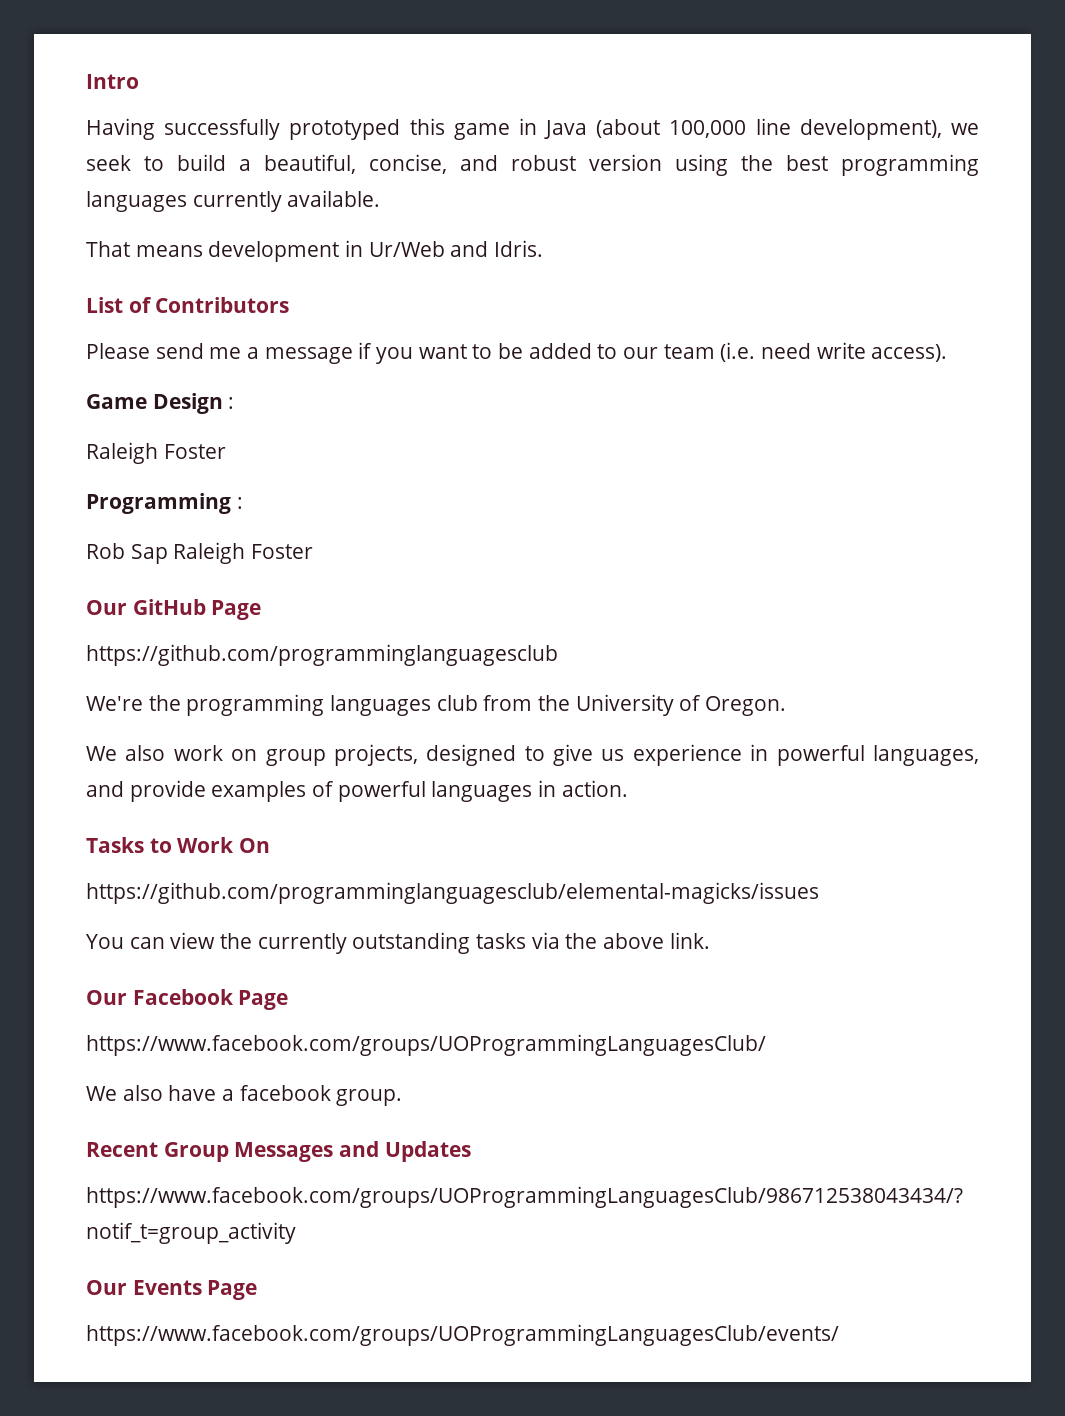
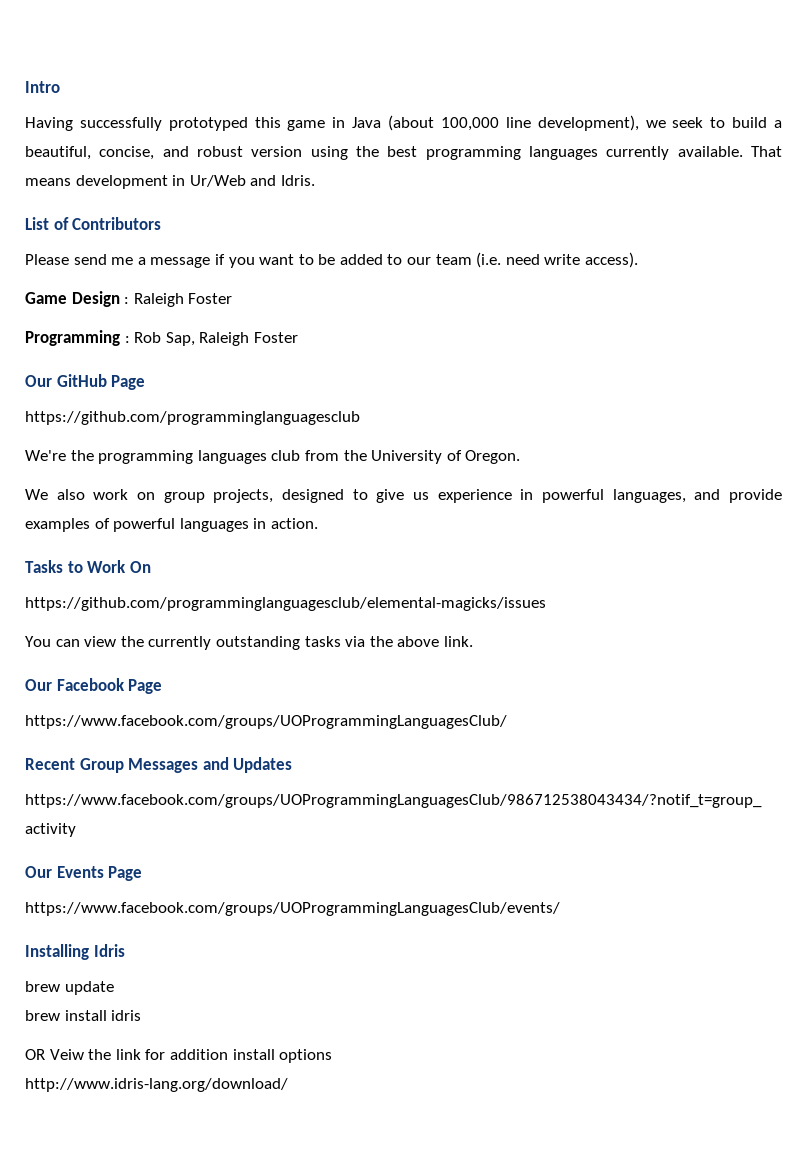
- Having successfully prototyped this game in Java (about 100,000 line development), we seek to build a beautiful, concise, and robust version using the best programming languages currently available.
- That means development in Ur/Web and Idris.
+ Having successfully prototyped this game in Java (about 100,000 line development), we seek to build a beautiful, concise, and robust version using the best programming languages currently available. That means development in Ur/Web and Idris.
- Game Design :
- Raleigh Foster
+ Game Design : Raleigh Foster
- Programming :
- Rob Sap Raleigh Foster
+ Programming : Rob Sap, Raleigh Foster
- We also have a facebook group.
+ Installing Idris
+ brew update
+ brew install idris
+ OR Veiw the link for addition install options
+ http://www.idris-lang.org/download/

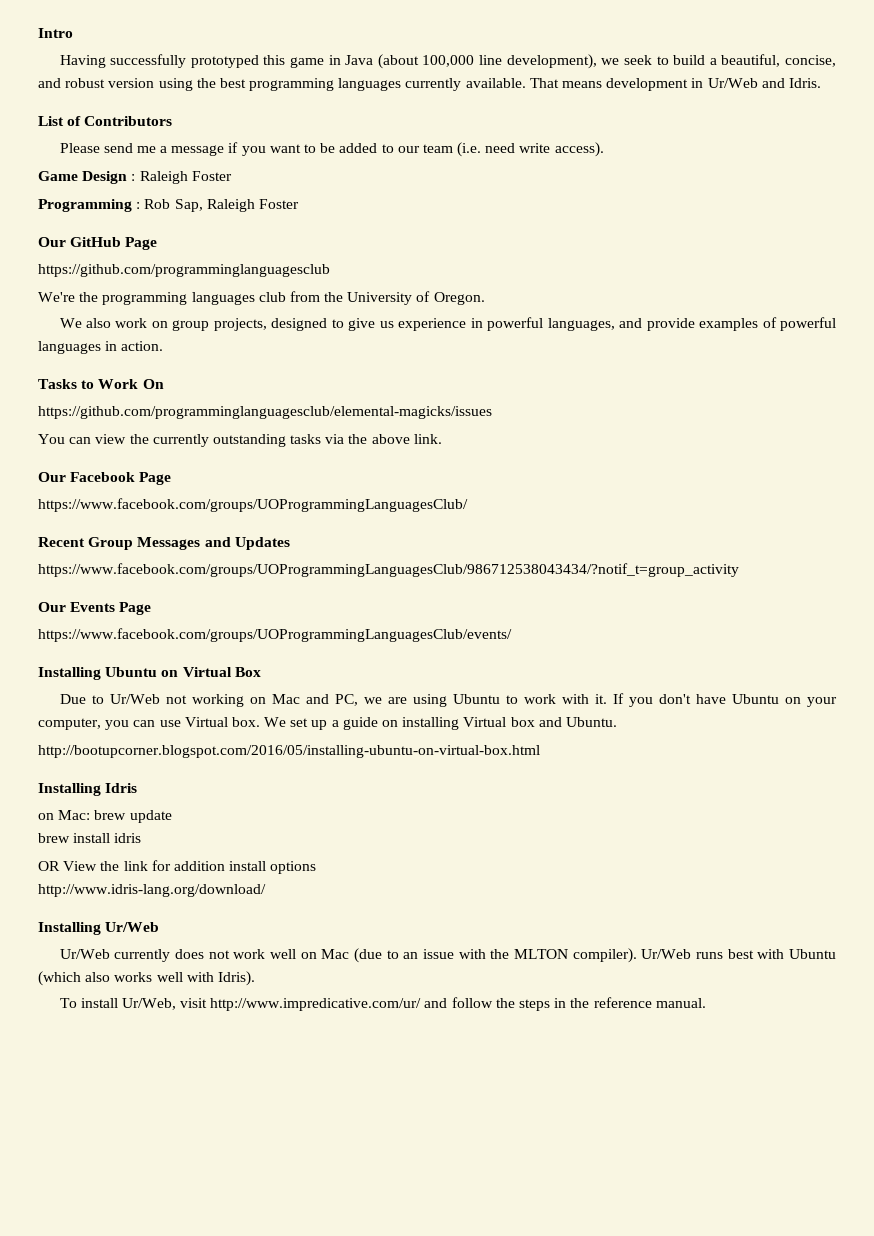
+ Installing Ubuntu on Virtual Box
+ Due to Ur/Web not working on Mac and PC, we are using Ubuntu to work with it. If you don't have Ubuntu on your computer, you can use Virtual box. We set up a guide on installing Virtual box and Ubuntu.
+ http://bootupcorner.blogspot.com/2016/05/installing-ubuntu-on-virtual-box.html
- brew update
+ on Mac: brew update
- OR Veiw the link for addition install options
+ OR View the link for addition install options
+ Installing Ur/Web
+ Ur/Web currently does not work well on Mac (due to an issue with the MLTON compiler). Ur/Web runs best with Ubuntu (which also works well with Idris).
+ To install Ur/Web, visit http://www.impredicative.com/ur/ and follow the steps in the reference manual.

